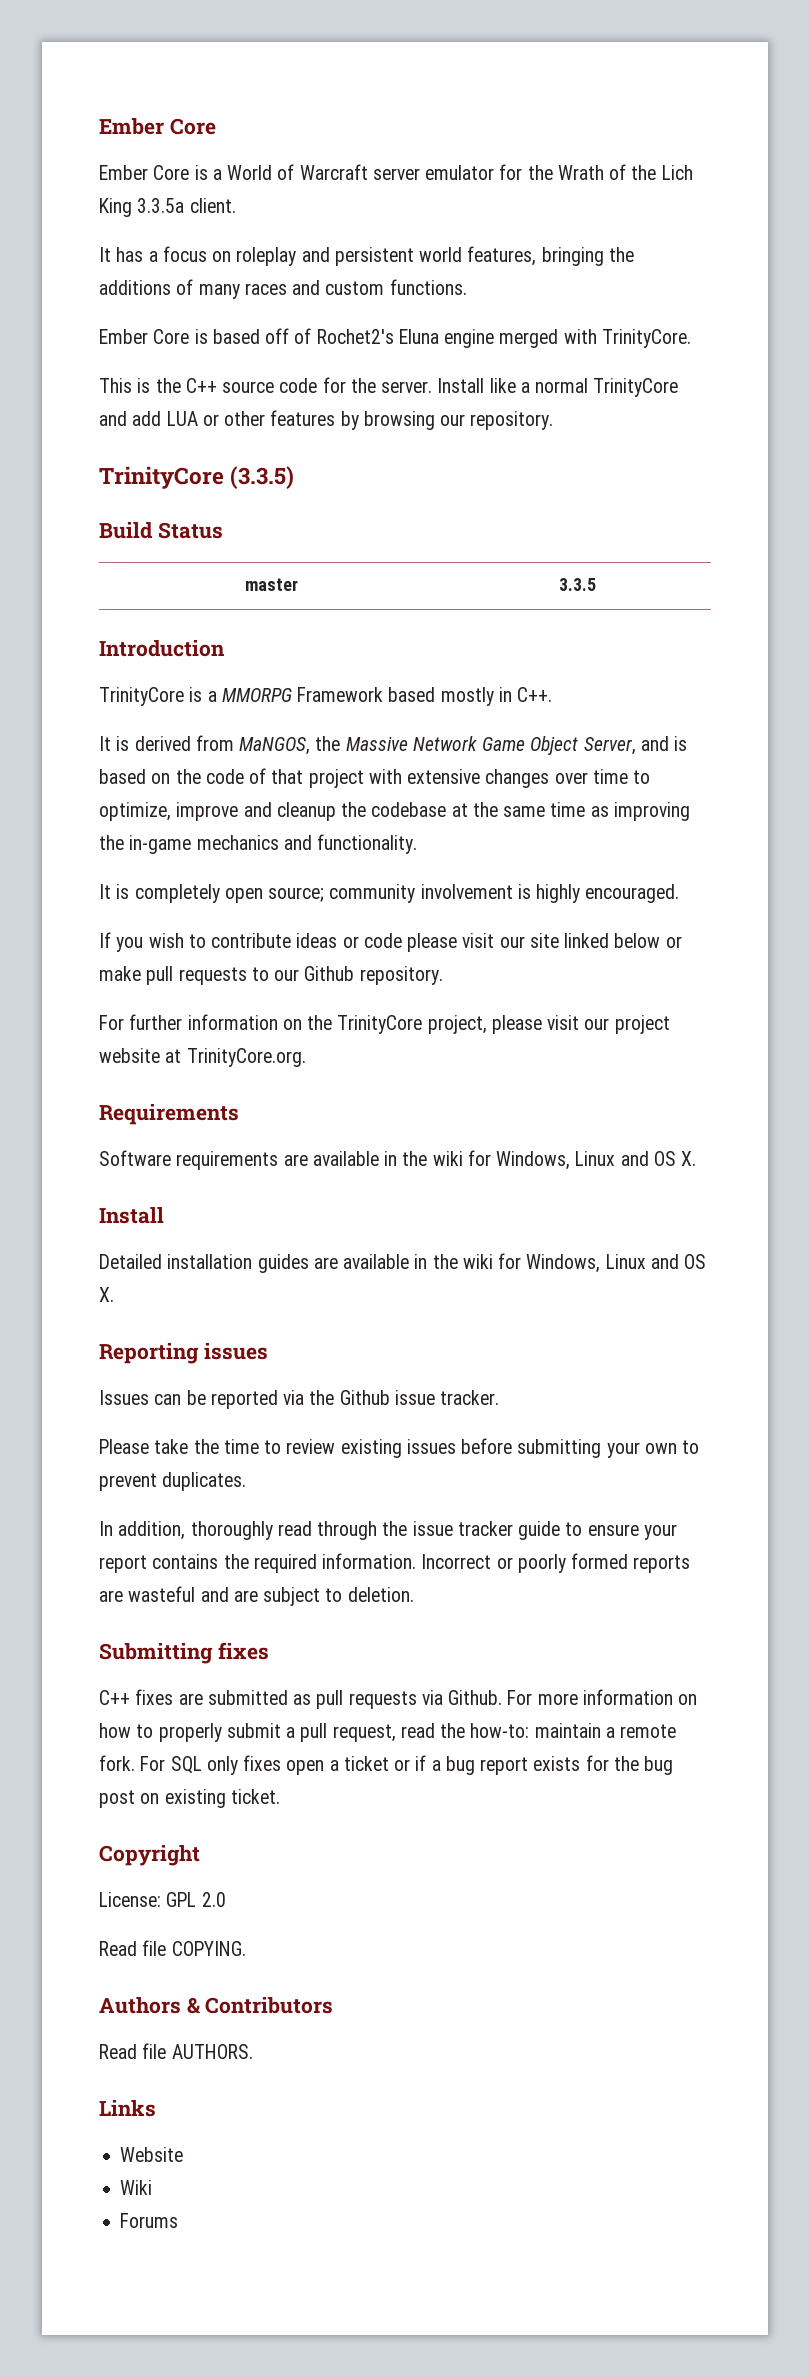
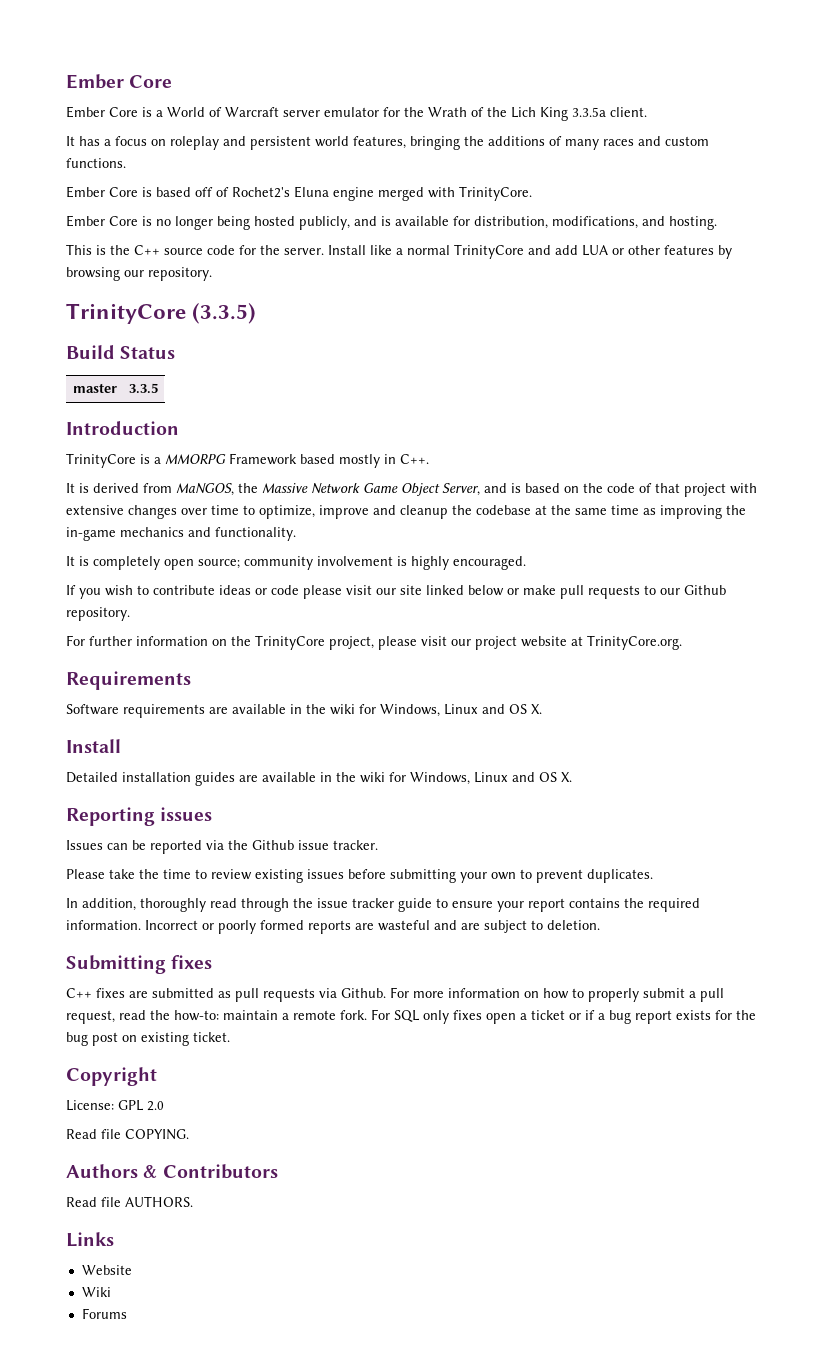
+ Ember Core is no longer being hosted publicly, and is available for distribution, modifications, and hosting.

